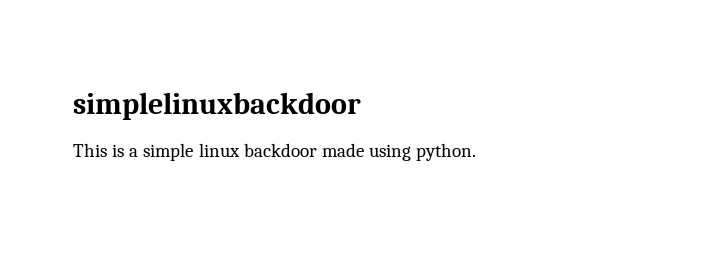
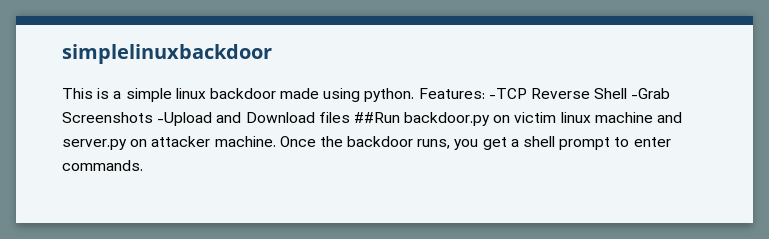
+ Features: -TCP Reverse Shell -Grab Screenshots -Upload and Download files ##Run backdoor.py on victim linux machine and server.py on attacker machine. Once the backdoor runs, you get a shell prompt to enter commands.

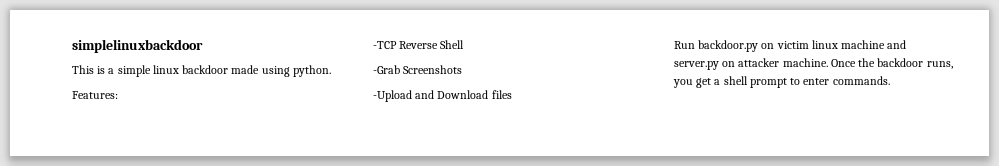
- This is a simple linux backdoor made using python. Features: -TCP Reverse Shell -Grab Screenshots -Upload and Download files ##Run backdoor.py on victim linux machine and server.py on attacker machine.
+ This is a simple linux backdoor made using python.
+ Features:
+ -TCP Reverse Shell
+ -Grab Screenshots
+ -Upload and Download files
+ Run backdoor.py on victim linux machine and server.py on attacker machine.

